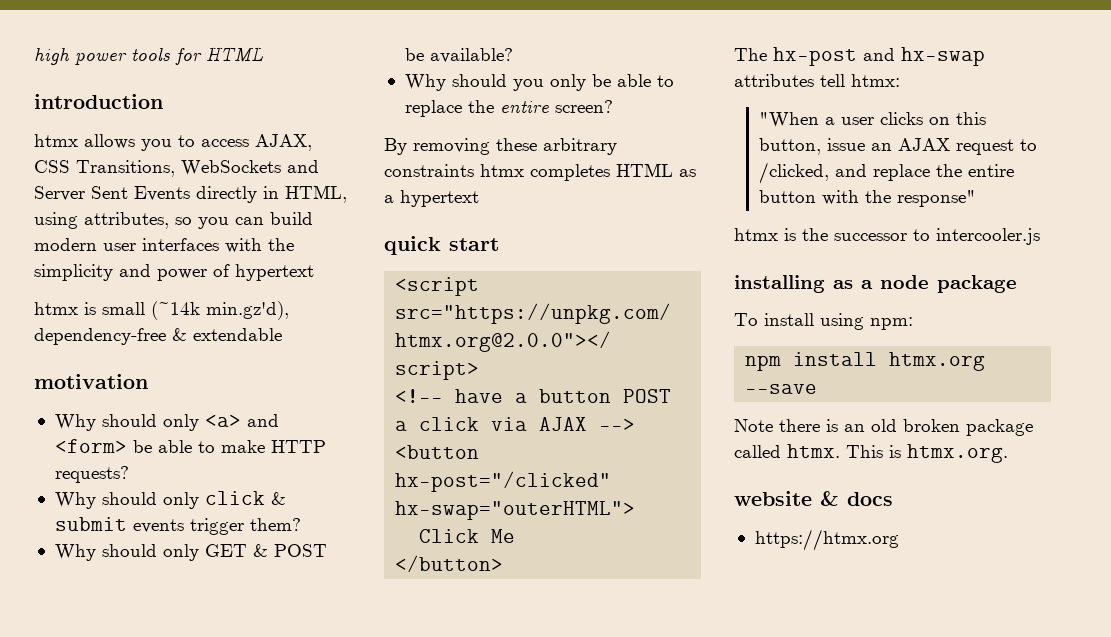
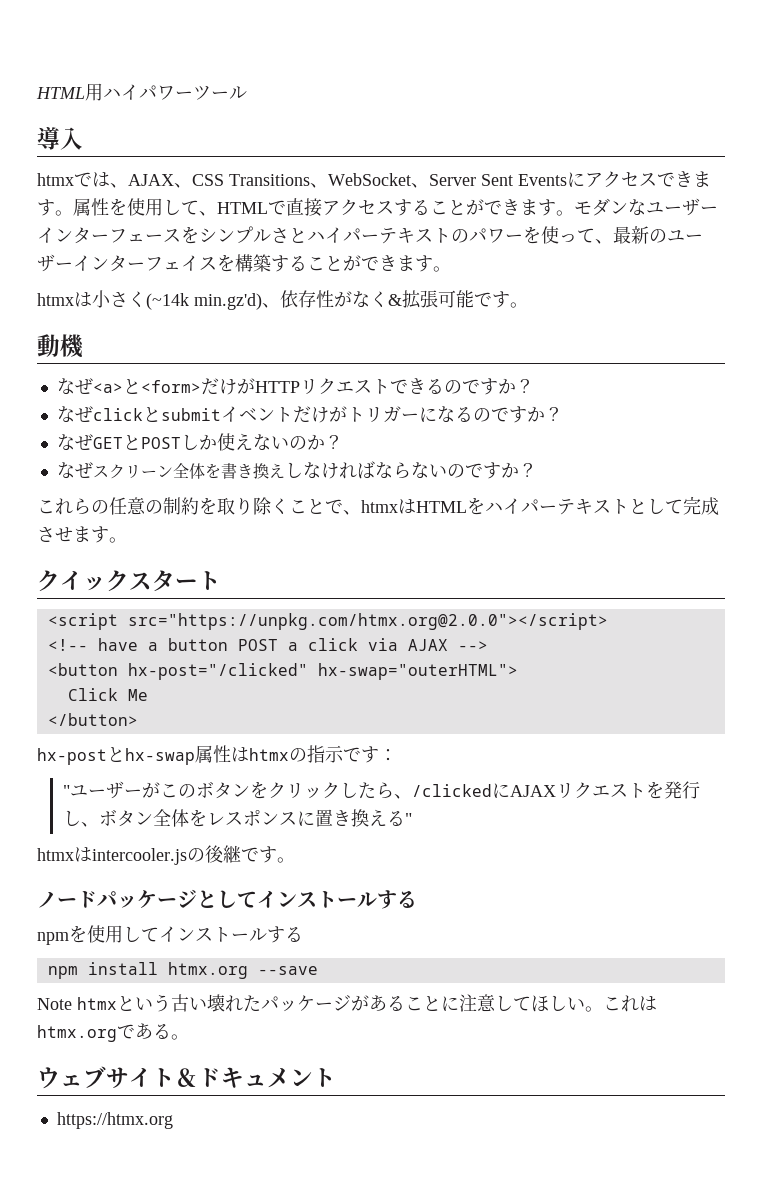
- high power tools for HTML
- introduction
- htmx allows you to access AJAX, CSS Transitions, WebSockets and Server Sent Events directly in HTML, using attributes, so you can build modern user interfaces with the simplicity and power of hypertext
- htmx is small (~14k min.gz'd), dependency-free & extendable
- motivation
- Why should only <a> and <form> be able to make HTTP requests?
- Why should only click & submit events trigger them?
- Why should only GET & POST be available?
- Why should you only be able to replace the entire screen?
- By removing these arbitrary constraints htmx completes HTML as a hypertext
- quick start
+ HTML用ハイパワーツール
+ 導入
+ htmxでは、AJAX、CSS Transitions、WebSocket、Server Sent Eventsにアクセスできます。属性を使用して、HTMLで直接アクセスすることができます。モダンなユーザーインターフェースをシンプルさとハイパーテキストのパワーを使って、最新のユーザーインターフェイスを構築することができます。
+ htmxは小さく(~14k min.gz'd)、依存性がなく&拡張可能です。
+ 動機
+ なぜ<a>と<form>だけがHTTPリクエストできるのですか？
+ なぜclickとsubmitイベントだけがトリガーになるのですか？
+ なぜGETとPOSTしか使えないのか？
+ なぜスクリーン全体を書き換えしなければならないのですか？
+ これらの任意の制約を取り除くことで、htmxはHTMLをハイパーテキストとして完成させます。
+ クイックスタート
- The hx-post and hx-swap attributes tell htmx:
- "When a user clicks on this button, issue an AJAX request to /clicked, and replace the entire button with the response"
- htmx is the successor to intercooler.js
- installing as a node package
- To install using npm:
+ hx-postとhx-swap属性はhtmxの指示です：
+ "ユーザーがこのボタンをクリックしたら、/clickedにAJAXリクエストを発行し、ボタン全体をレスポンスに置き換える"
+ htmxはintercooler.jsの後継です。
+ ノードパッケージとしてインストールする
+ npmを使用してインストールする
- Note there is an old broken package called htmx. This is htmx.org.
- website & docs
+ Note htmxという古い壊れたパッケージがあることに注意してほしい。これはhtmx.orgである。
+ ウェブサイト＆ドキュメント

